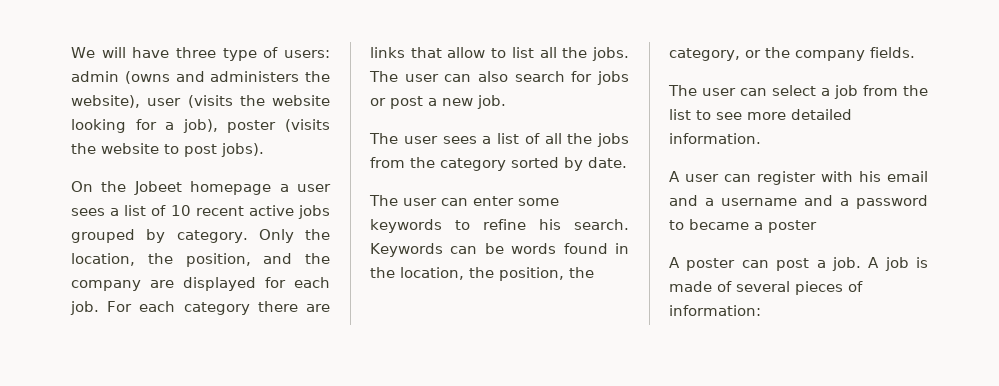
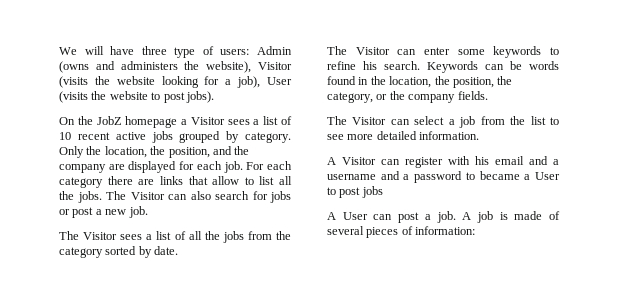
- We will have three type of users: admin (owns and administers the website), user (visits the website looking for a job), poster (visits the website to post jobs).
+ We will have three type of users: Admin (owns and administers the website), Visitor (visits the website looking for a job), User (visits the website to post jobs).
- On the Jobeet homepage a user sees a list of 10 recent active jobs grouped by category.
+ On the JobZ homepage a Visitor sees a list of 10 recent active jobs grouped by category.
- The user can also search for jobs or post a new job.
+ The Visitor can also search for jobs or post a new job.
- The user sees a list of all the jobs from the category sorted by date.
+ The Visitor sees a list of all the jobs from the category sorted by date.
- The user can enter some keywords to refine his search.
+ The Visitor can enter some keywords to refine his search.
- The user can select a job from the list to see more detailed information.
+ The Visitor can select a job from the list to see more detailed information.
- A user can register with his email and a username and a password to became a poster
- A poster can post a job.
+ A Visitor can register with his email and a username and a password to became a User to post jobs
+ A User can post a job.

